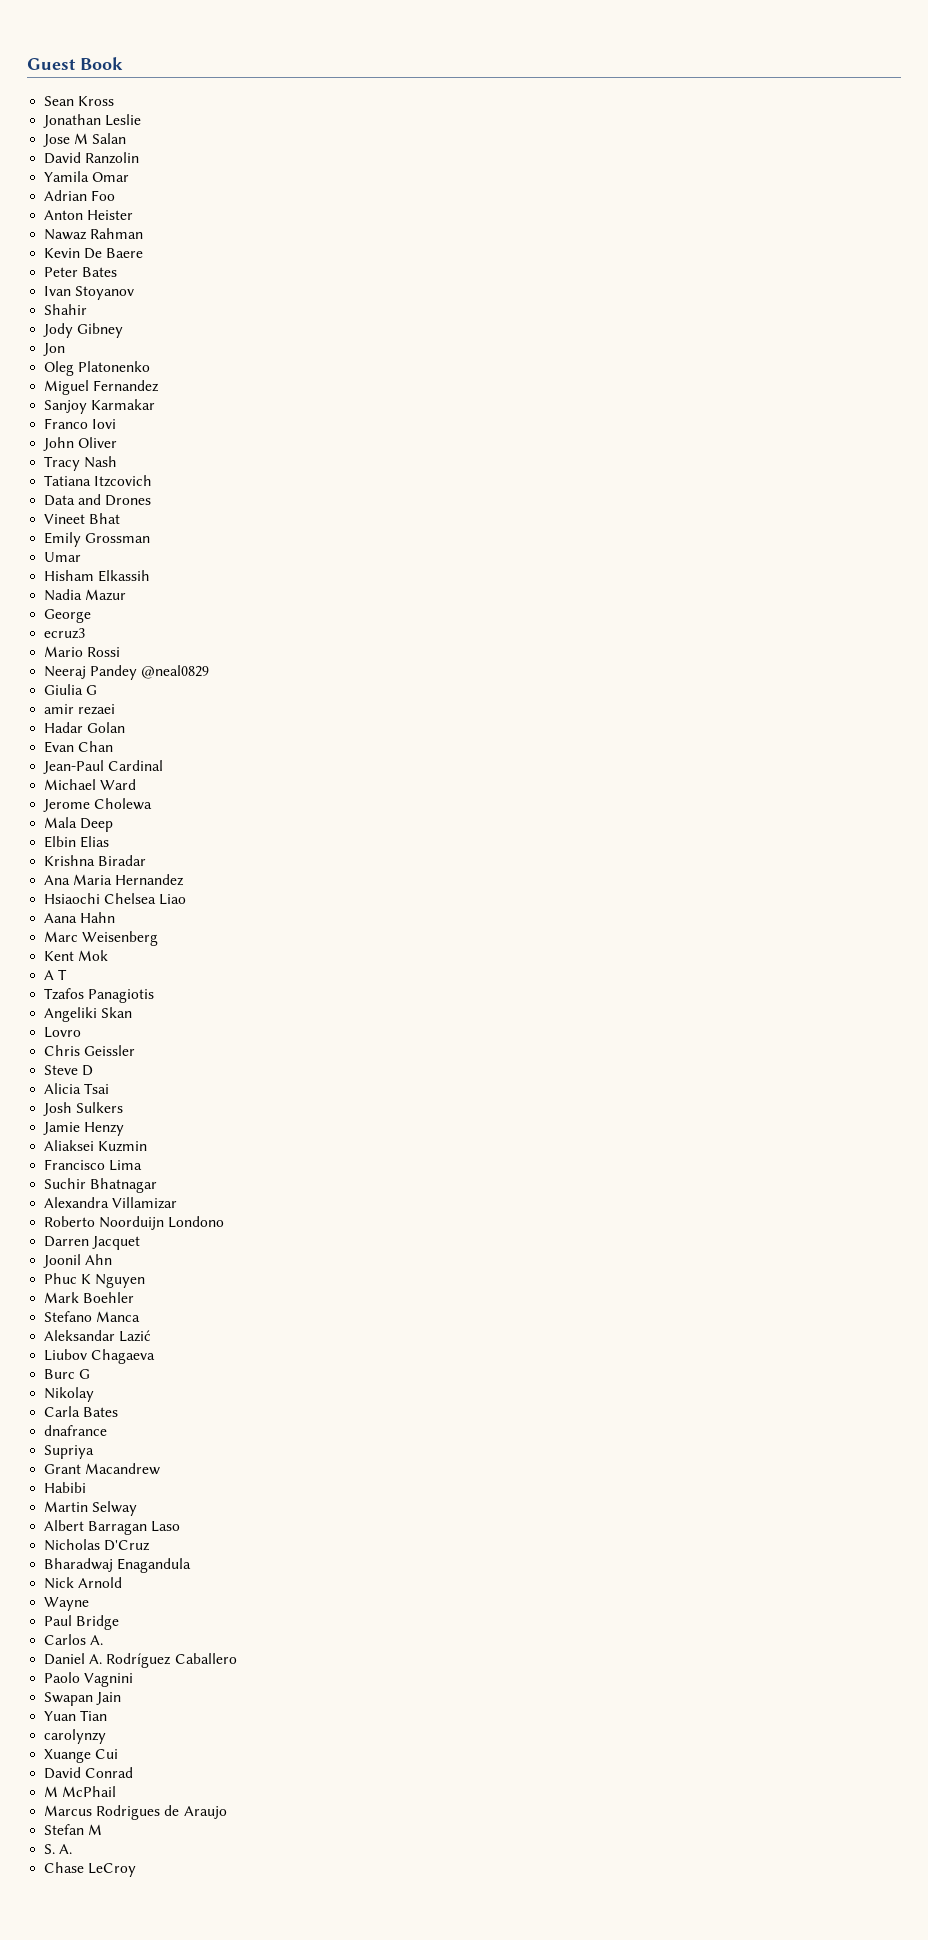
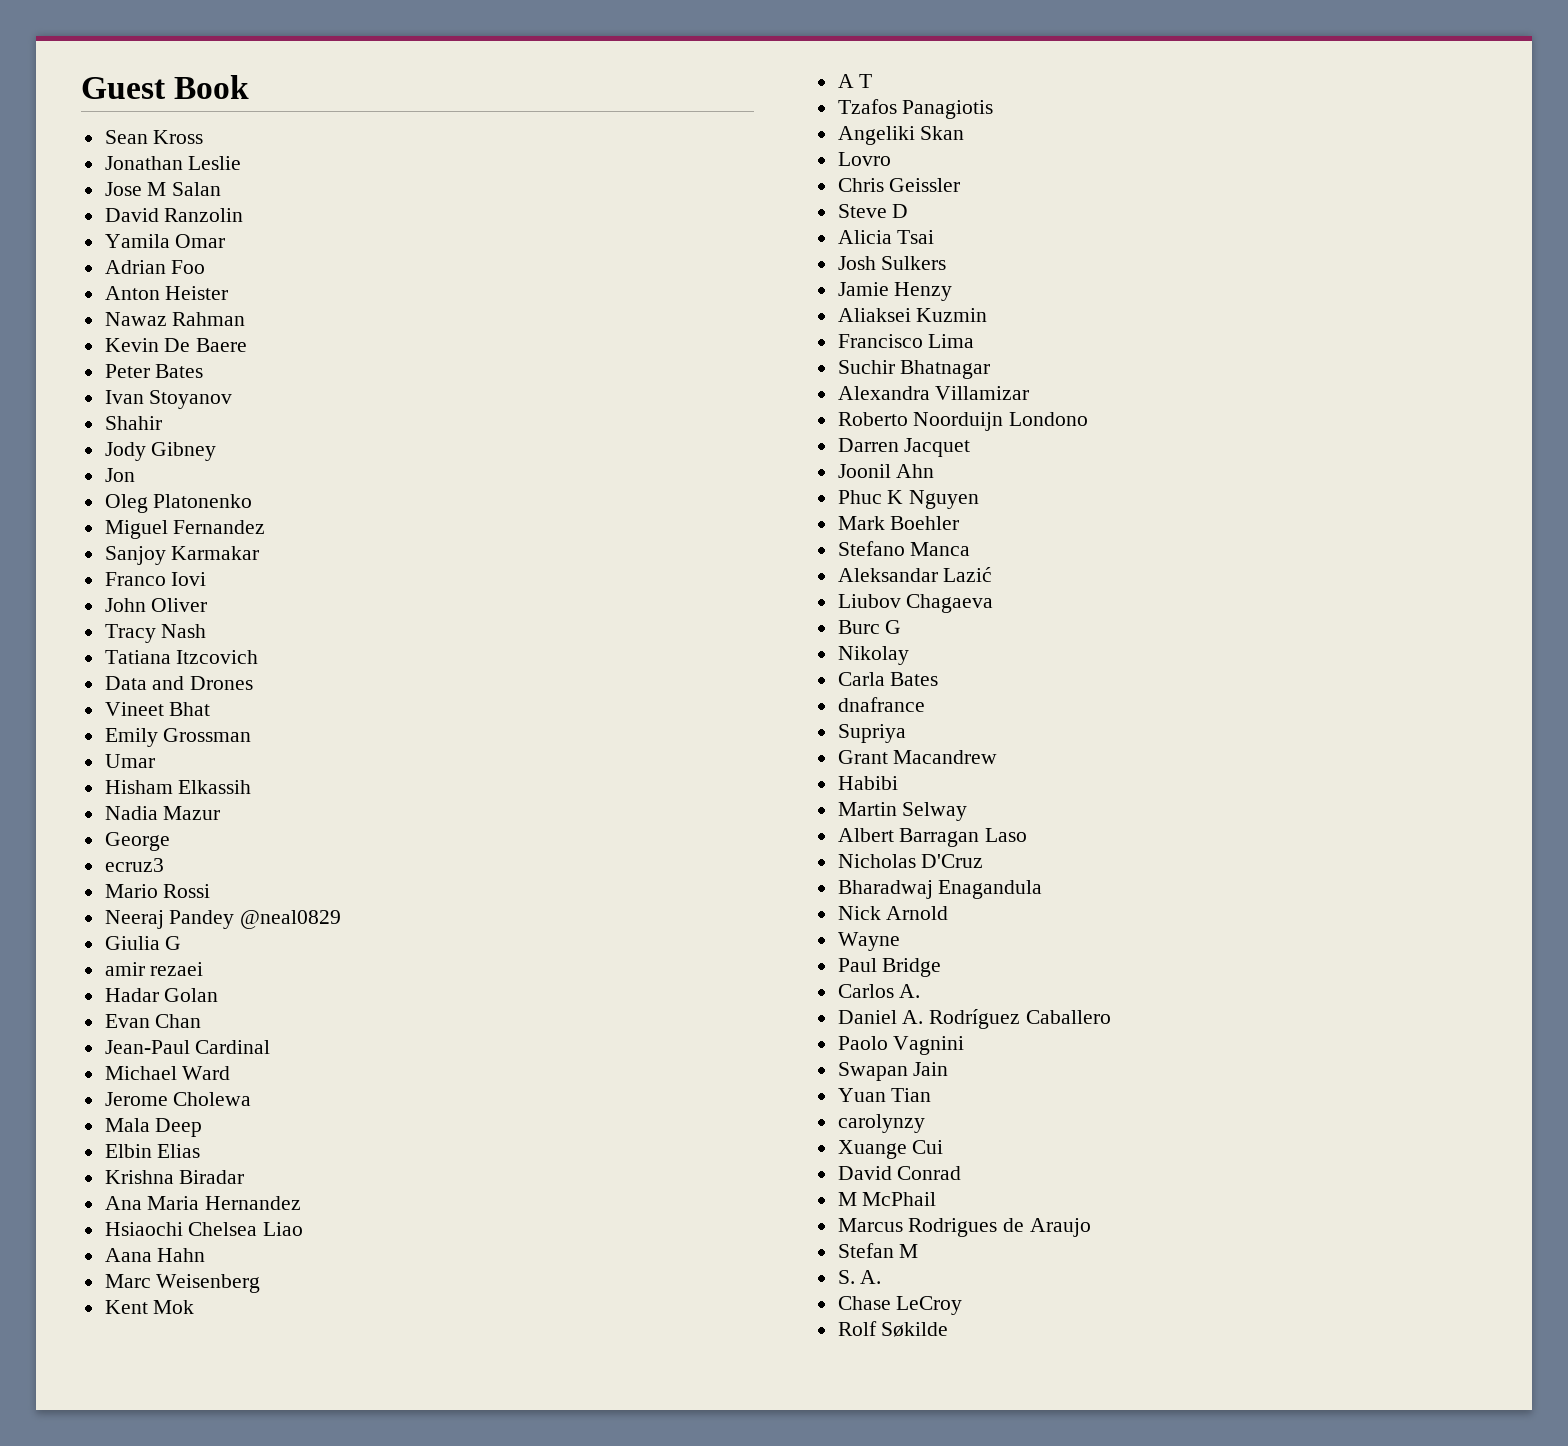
+ Rolf Søkilde

